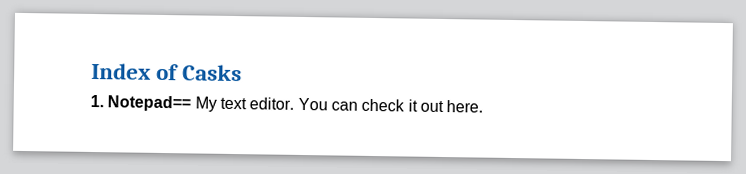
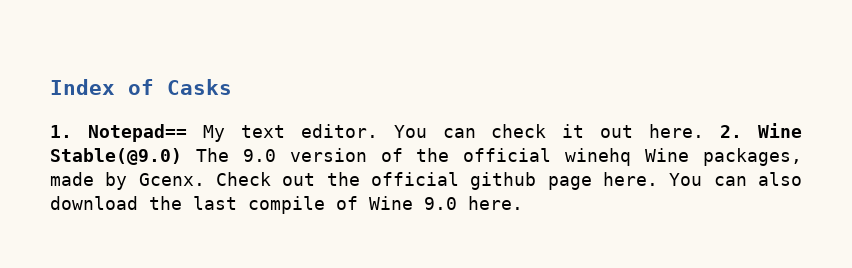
+ 2. Wine Stable(@9.0) The 9.0 version of the official winehq Wine packages, made by Gcenx. Check out the official github page here. You can also download the last compile of Wine 9.0 here.

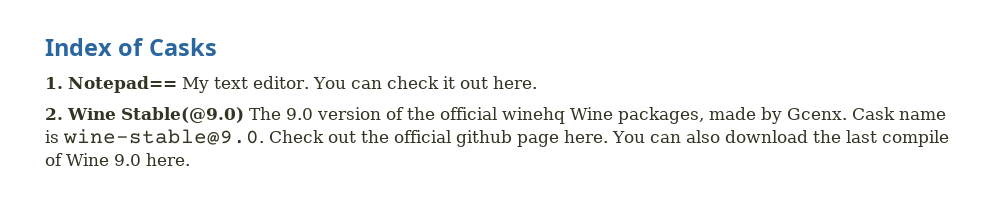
- You can check it out here. 2. Wine Stable(@9.0) The 9.0 version of the official winehq Wine packages, made by Gcenx.
+ You can check it out here.
+ 2. Wine Stable(@9.0) The 9.0 version of the official winehq Wine packages, made by Gcenx.
- Check out the official github page here.
+ Cask name is wine-stable@9.0. Check out the official github page here.

